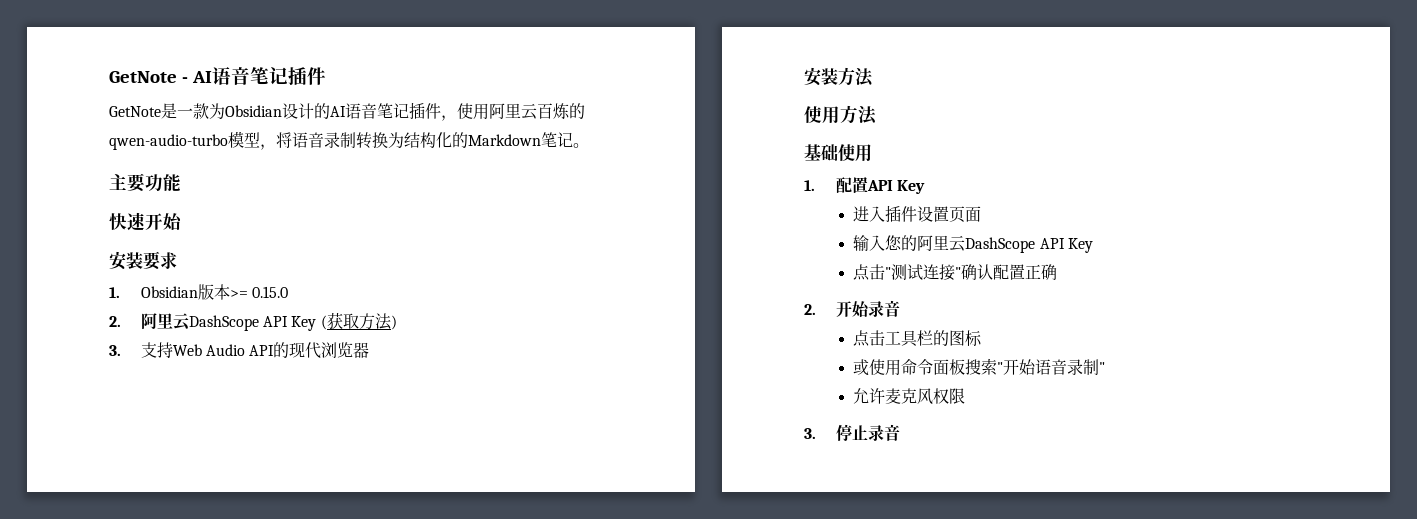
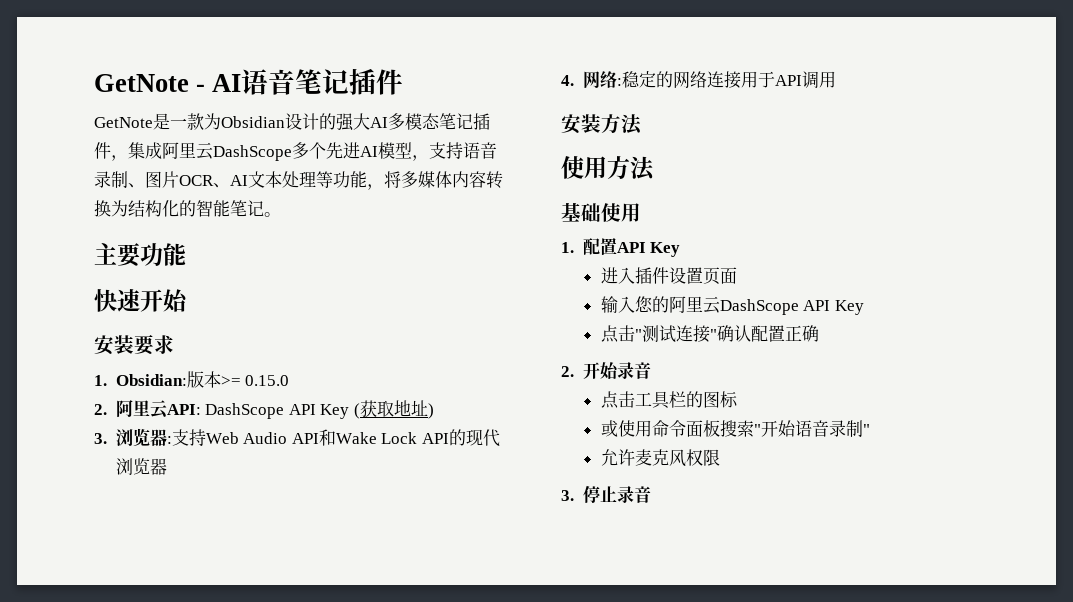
- GetNote是一款为Obsidian设计的AI语音笔记插件，使用阿里云百炼的qwen-audio-turbo模型，将语音录制转换为结构化的Markdown笔记。
+ GetNote是一款为Obsidian设计的强大AI多模态笔记插件，集成阿里云DashScope多个先进AI模型，支持语音录制、图片OCR、AI文本处理等功能，将多媒体内容转换为结构化的智能笔记。
- 1. Obsidian版本>= 0.15.0
+ 1. Obsidian:版本>= 0.15.0
- 2.阿里云DashScope API Key (获取方法)
+ 2.阿里云API: DashScope API Key (获取地址)
- 3.支持Web Audio API的现代浏览器
+ 3.浏览器:支持Web Audio API和Wake Lock API的现代浏览器
+ 4.网络:稳定的网络连接用于API调用

